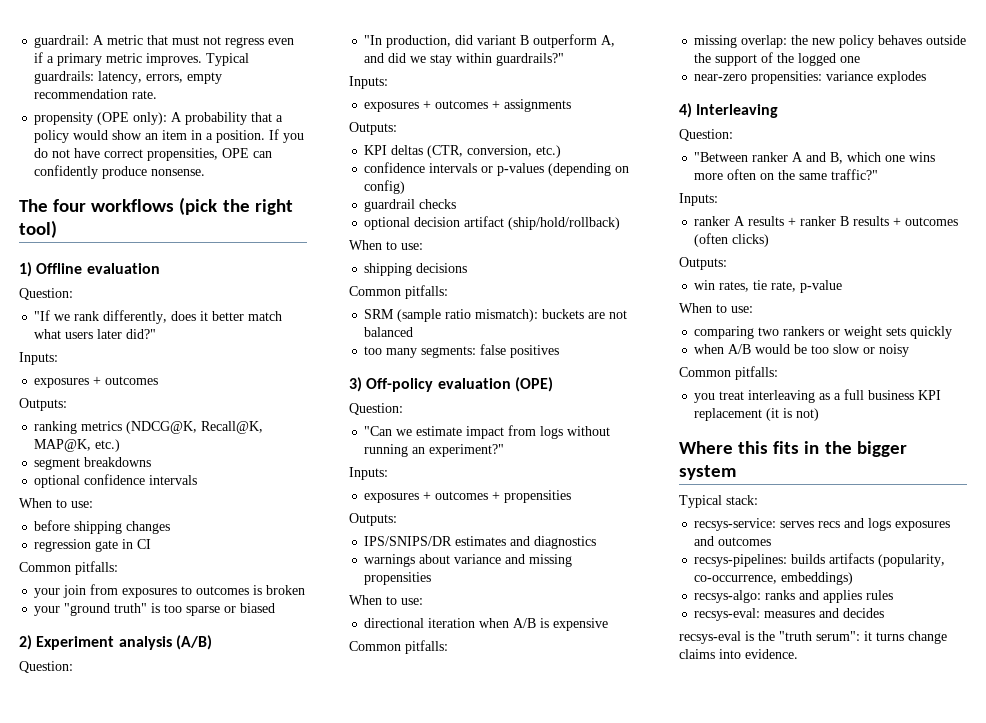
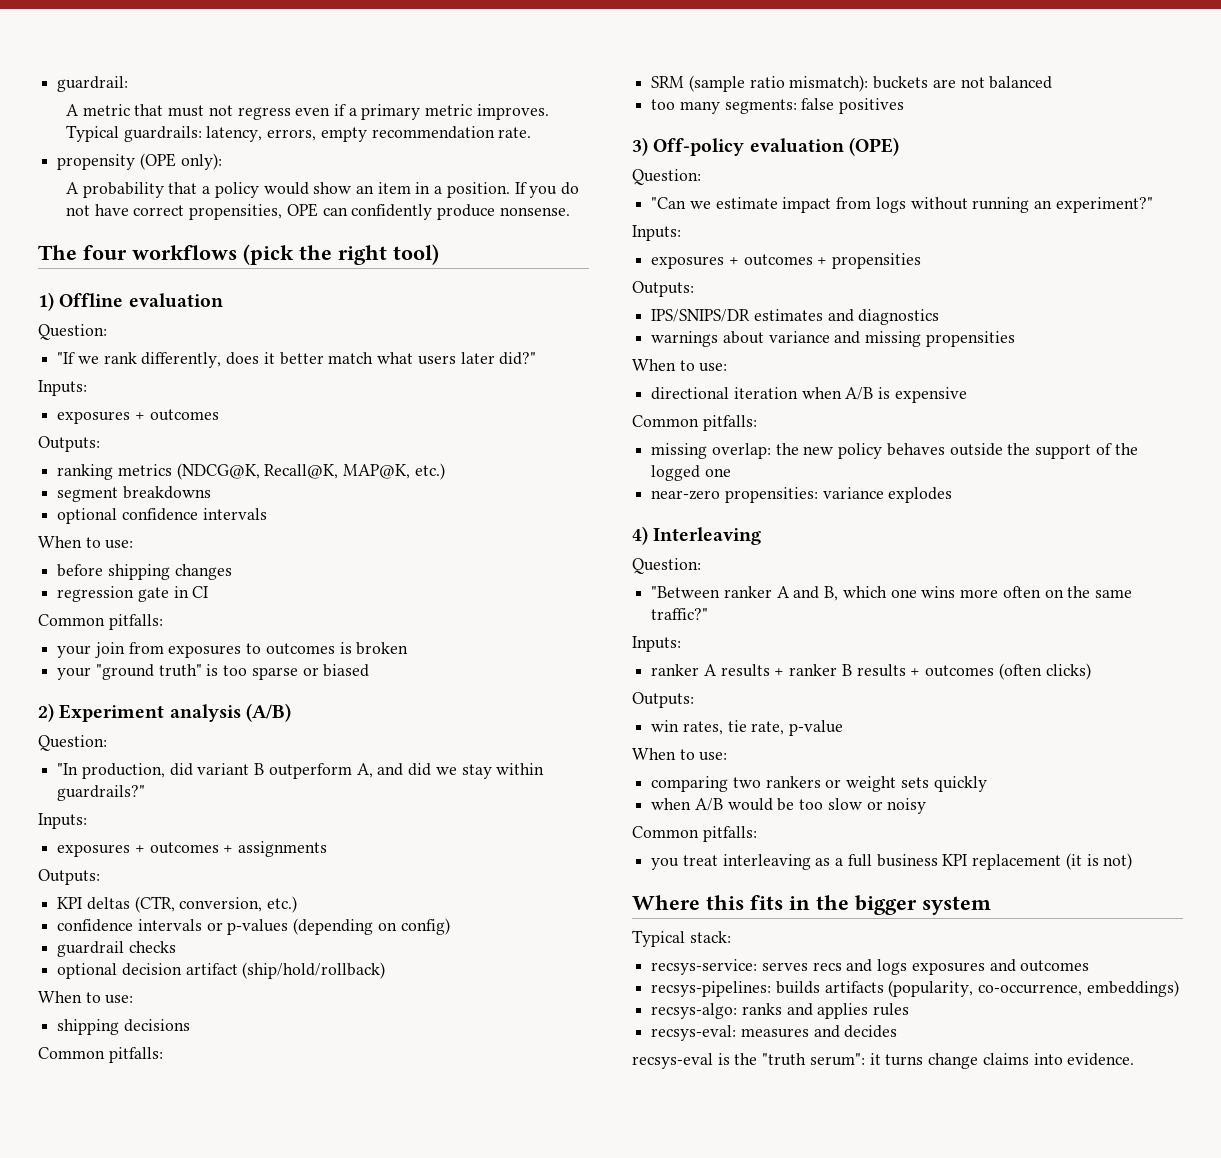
- guardrail: A metric that must not regress even if a primary metric improves.
+ guardrail:
+ A metric that must not regress even if a primary metric improves.
- propensity (OPE only): A probability that a policy would show an item in a position.
+ propensity (OPE only):
+ A probability that a policy would show an item in a position.

